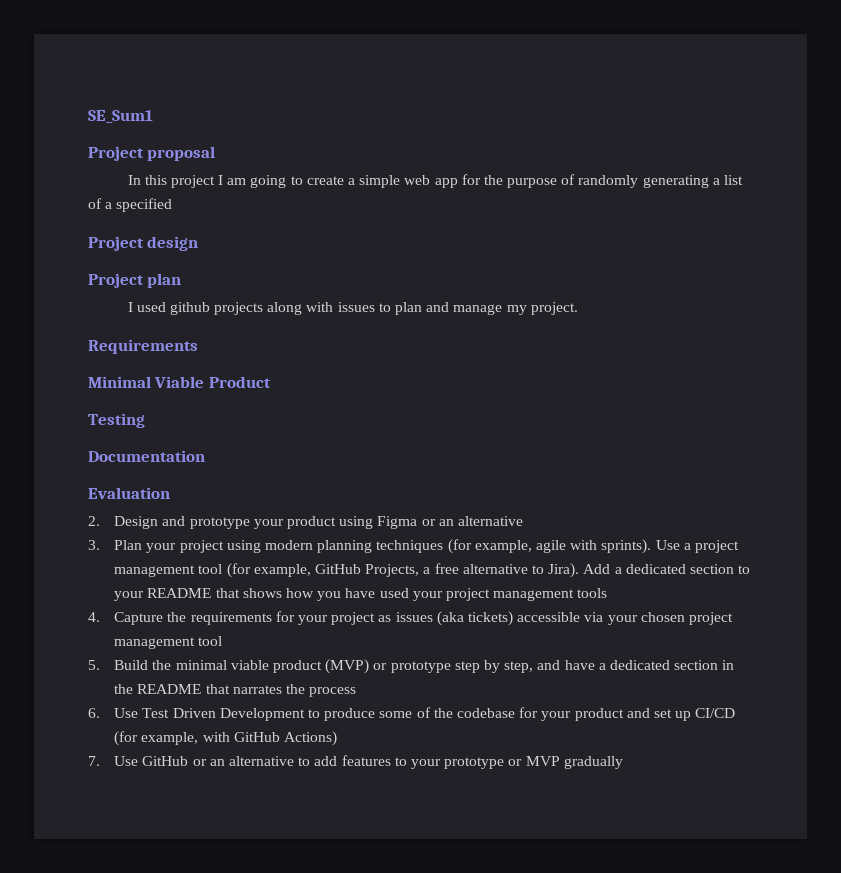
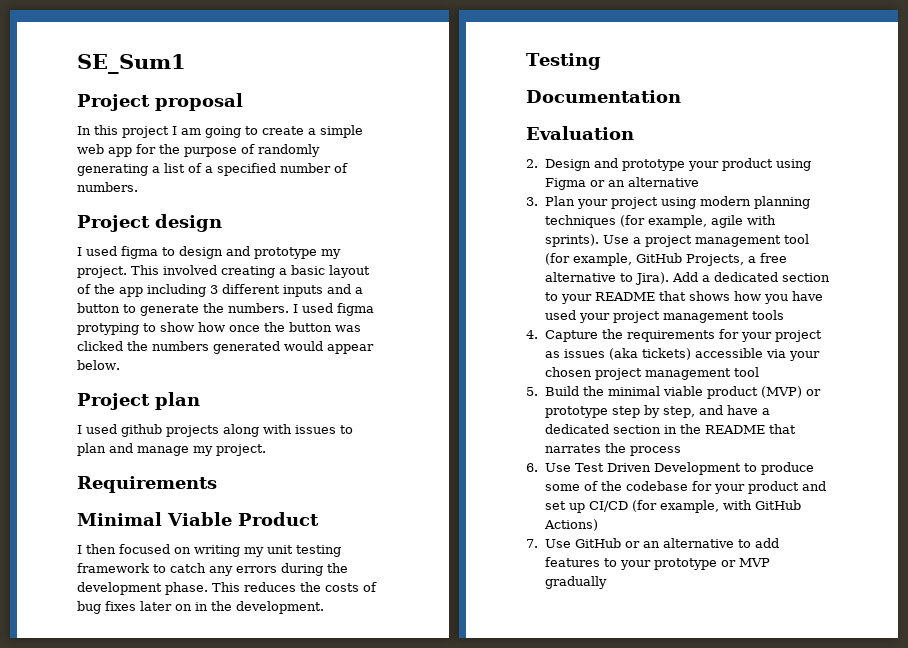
- In this project I am going to create a simple web app for the purpose of randomly generating a list of a specified
+ In this project I am going to create a simple web app for the purpose of randomly generating a list of a specified number of numbers.
+ I used figma to design and prototype my project. This involved creating a basic layout of the app including 3 different inputs and a button to generate the numbers. I used figma protyping to show how once the button was clicked the numbers generated would appear below.
+ I then focused on writing my unit testing framework to catch any errors during the development phase. This reduces the costs of bug fixes later on in the development.

